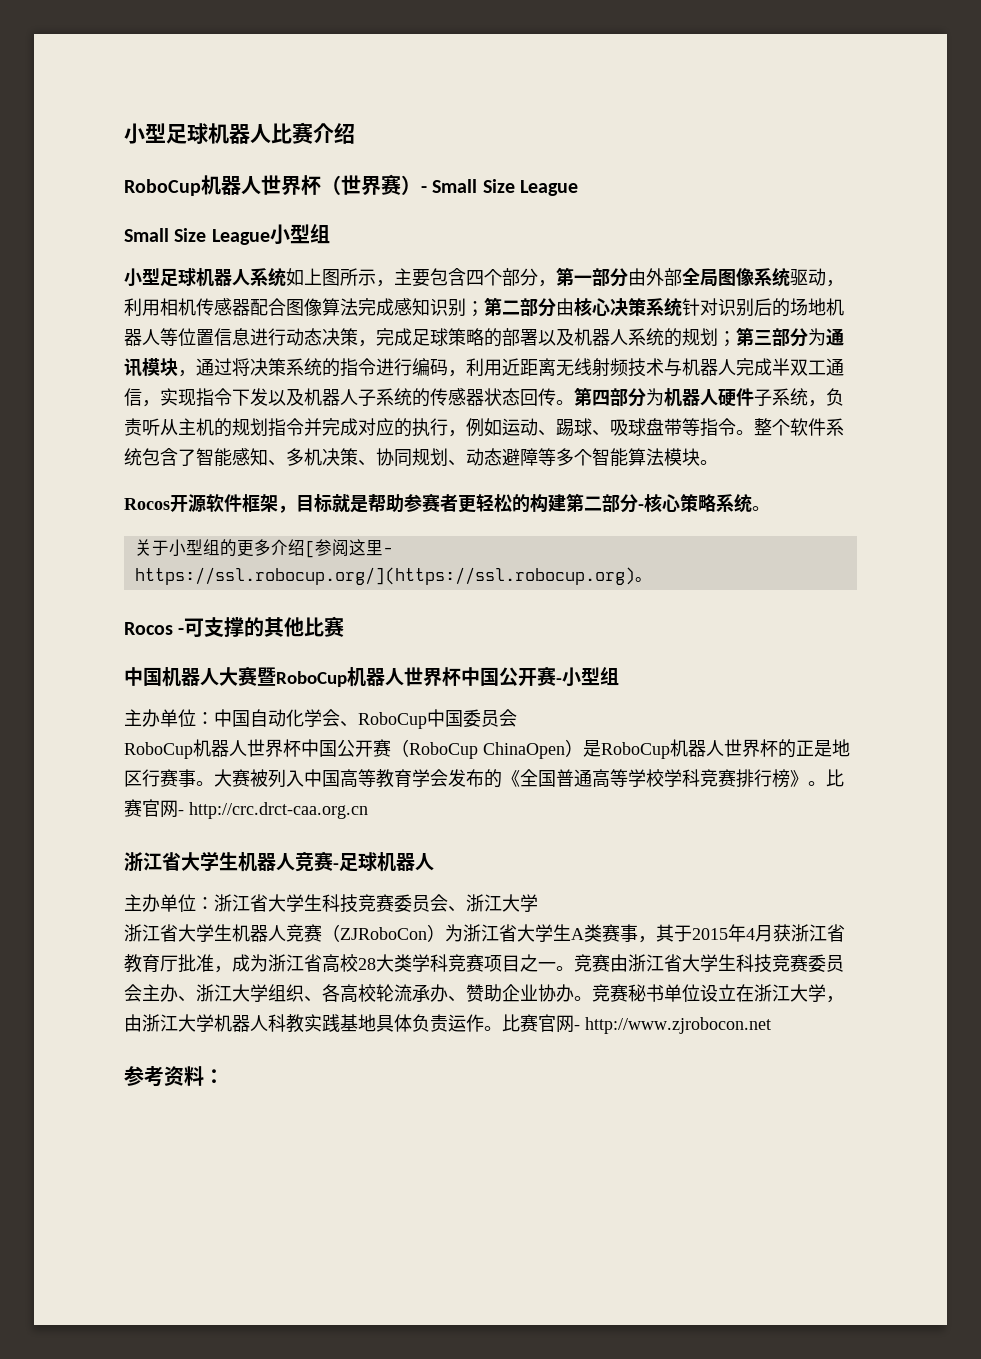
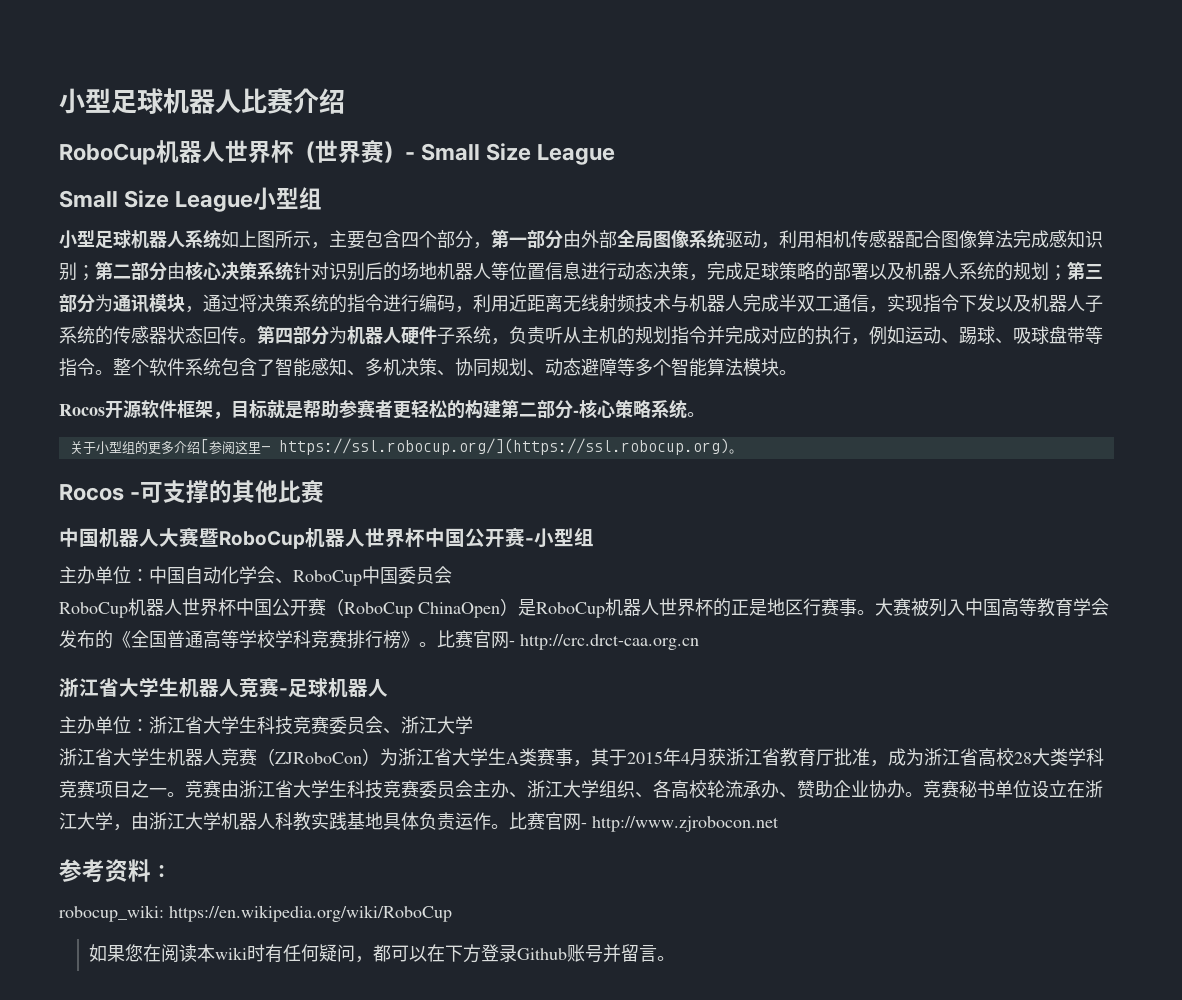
+ robocup_wiki: https://en.wikipedia.org/wiki/RoboCup
+ 如果您在阅读本wiki时有任何疑问，都可以在下方登录Github账号并留言。

